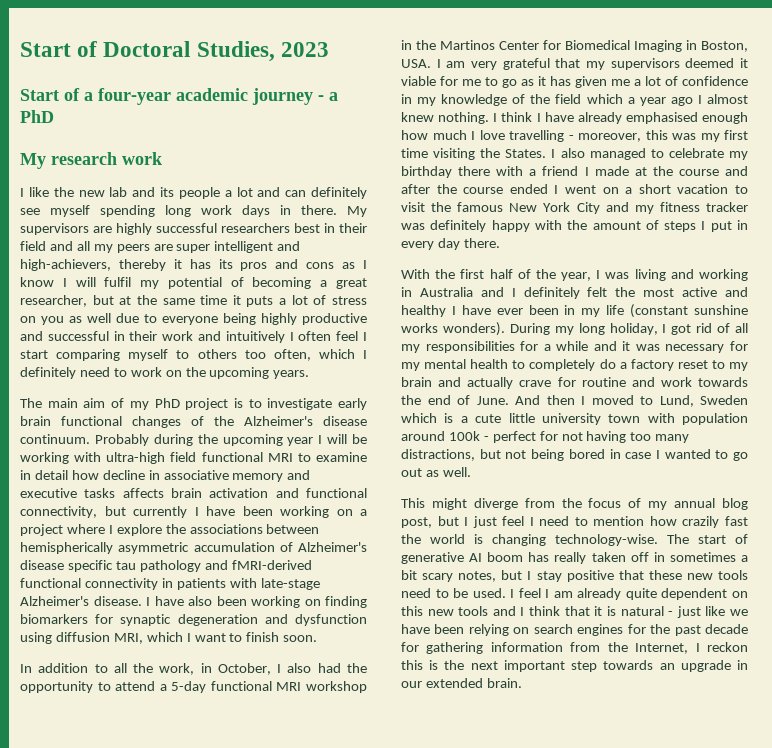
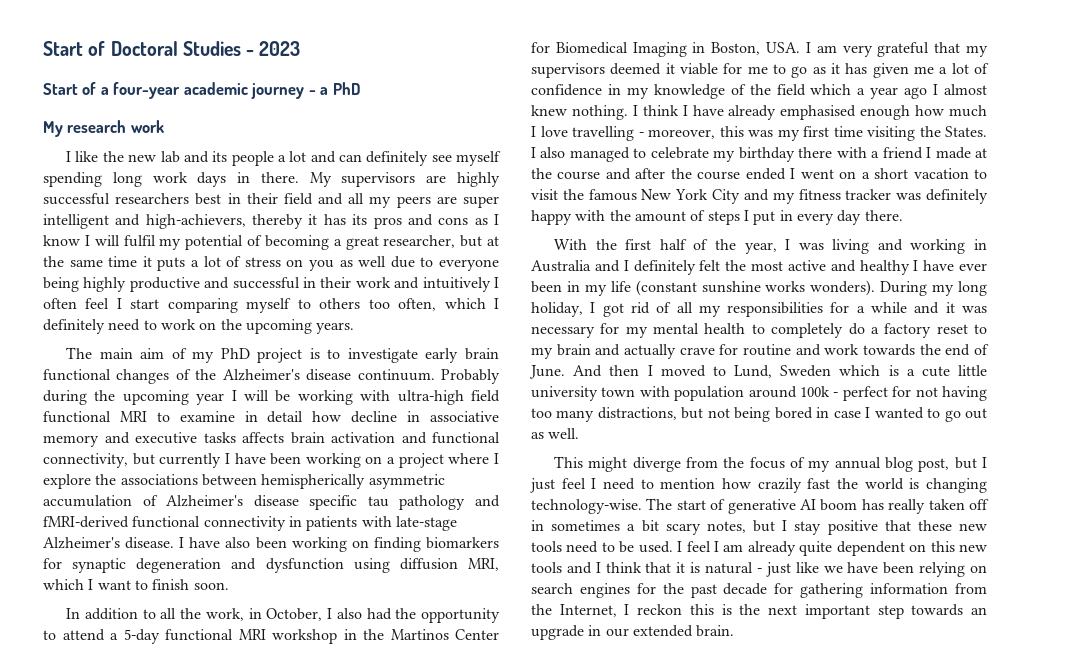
- Start of Doctoral Studies, 2023
+ Start of Doctoral Studies - 2023

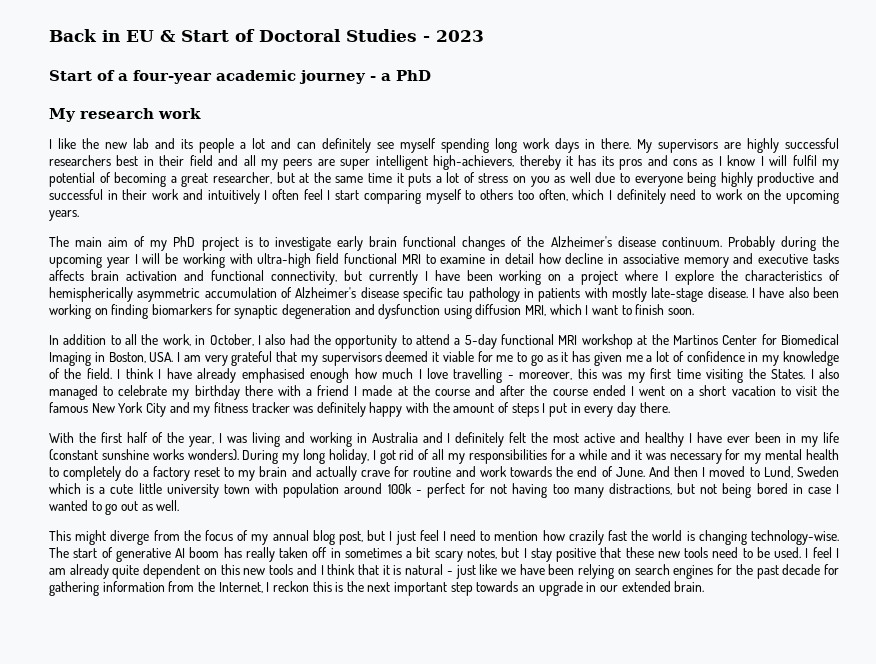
- Start of Doctoral Studies - 2023
+ Back in EU & Start of Doctoral Studies - 2023
- My supervisors are highly successful researchers best in their field and all my peers are super intelligent and high-achievers, thereby it has its pros and cons as I know I will fulfil my potential of becoming a great researcher, but at the same time it puts a lot of stress on you as well due to everyone being highly productive and successful in their work and intuitively I often feel I start comparing myself to others too often, which I definitely need to work on the upcoming years.
+ My supervisors are highly successful researchers best in their field and all my peers are super intelligent high-achievers, thereby it has its pros and cons as I know I will fulfil my potential of becoming a great researcher, but at the same time it puts a lot of stress on you as well due to everyone being highly productive and successful in their work and intuitively I often feel I start comparing myself to others too often, which I definitely need to work on the upcoming years.
- Probably during the upcoming year I will be working with ultra-high field functional MRI to examine in detail how decline in associative memory and executive tasks affects brain activation and functional connectivity, but currently I have been working on a project where I explore the associations between hemispherically asymmetric accumulation of Alzheimer's disease specific tau pathology and fMRI-derived functional connectivity in patients with late-stage Alzheimer's disease.
+ Probably during the upcoming year I will be working with ultra-high field functional MRI to examine in detail how decline in associative memory and executive tasks affects brain activation and functional connectivity, but currently I have been working on a project where I explore the characteristics of hemispherically asymmetric accumulation of Alzheimer's disease specific tau pathology in patients with mostly late-stage disease.
- In addition to all the work, in October, I also had the opportunity to attend a 5-day functional MRI workshop in the Martinos Center for Biomedical Imaging in Boston, USA. I am very grateful that my supervisors deemed it viable for me to go as it has given me a lot of confidence in my knowledge of the field which a year ago I almost knew nothing.
+ In addition to all the work, in October, I also had the opportunity to attend a 5-day functional MRI workshop at the Martinos Center for Biomedical Imaging in Boston, USA. I am very grateful that my supervisors deemed it viable for me to go as it has given me a lot of confidence in my knowledge of the field.

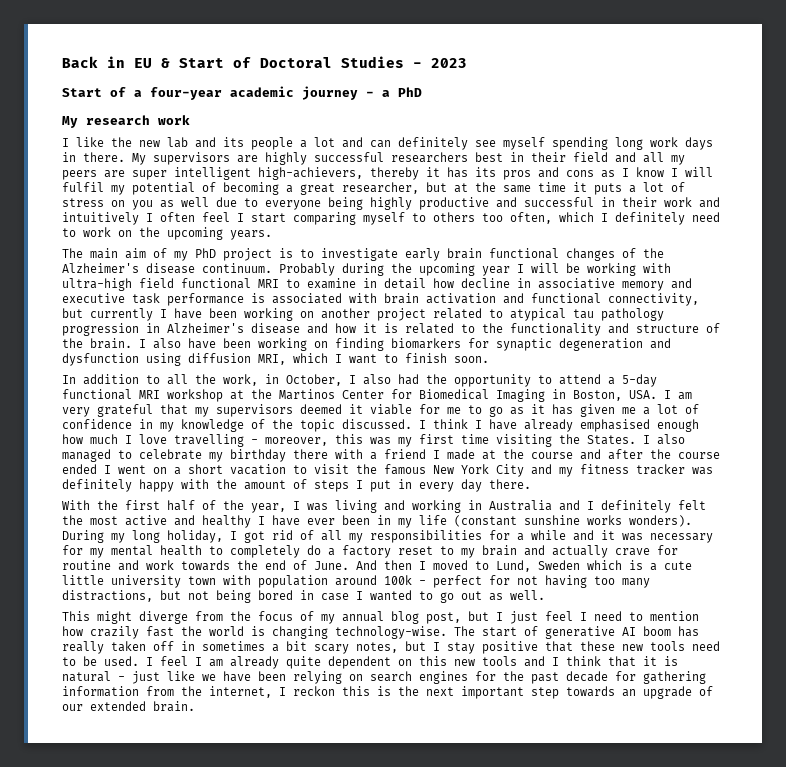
- Probably during the upcoming year I will be working with ultra-high field functional MRI to examine in detail how decline in associative memory and executive tasks affects brain activation and functional connectivity, but currently I have been working on a project where I explore the characteristics of hemispherically asymmetric accumulation of Alzheimer's disease specific tau pathology in patients with mostly late-stage disease. I have also been working on finding biomarkers for synaptic degeneration and dysfunction using diffusion MRI, which I want to finish soon.
+ Probably during the upcoming year I will be working with ultra-high field functional MRI to examine in detail how decline in associative memory and executive task performance is associated with brain activation and functional connectivity, but currently I have been working on another project related to atypical tau pathology progression in Alzheimer's disease and how it is related to the functionality and structure of the brain. I also have been working on finding biomarkers for synaptic degeneration and dysfunction using diffusion MRI, which I want to finish soon.
- In addition to all the work, in October, I also had the opportunity to attend a 5-day functional MRI workshop at the Martinos Center for Biomedical Imaging in Boston, USA. I am very grateful that my supervisors deemed it viable for me to go as it has given me a lot of confidence in my knowledge of the field.
+ In addition to all the work, in October, I also had the opportunity to attend a 5-day functional MRI workshop at the Martinos Center for Biomedical Imaging in Boston, USA. I am very grateful that my supervisors deemed it viable for me to go as it has given me a lot of confidence in my knowledge of the topic discussed.
- I feel I am already quite dependent on this new tools and I think that it is natural - just like we have been relying on search engines for the past decade for gathering information from the Internet, I reckon this is the next important step towards an upgrade in our extended brain.
+ I feel I am already quite dependent on this new tools and I think that it is natural - just like we have been relying on search engines for the past decade for gathering information from the internet, I reckon this is the next important step towards an upgrade of our extended brain.

